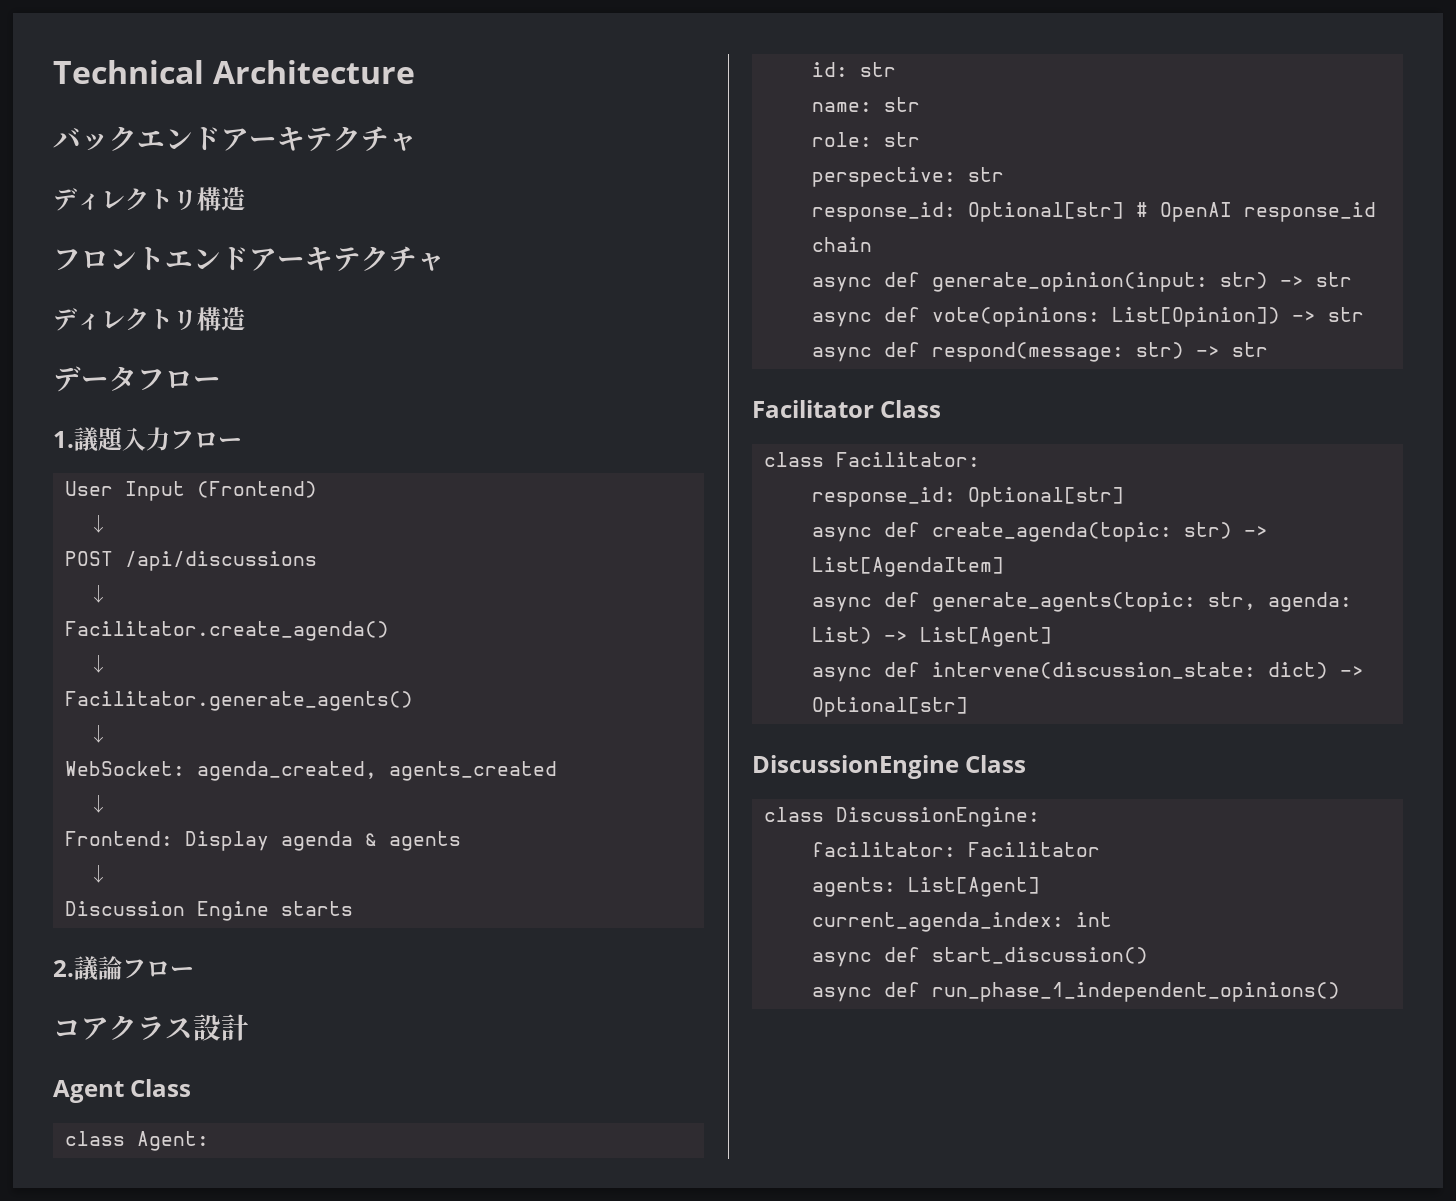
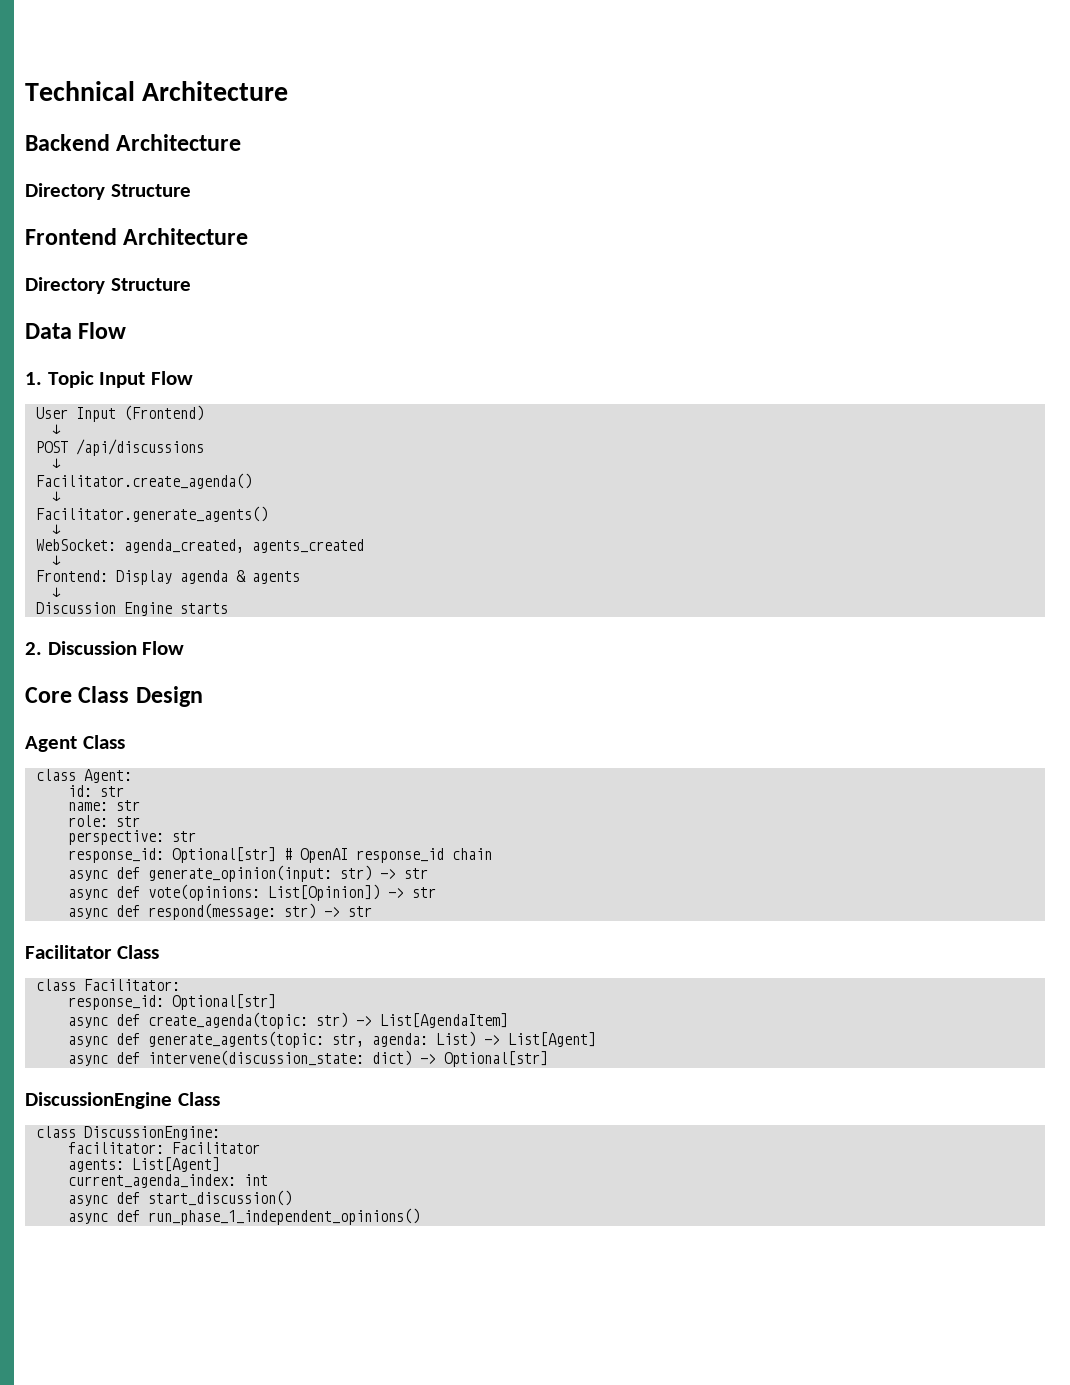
- バックエンドアーキテクチャ
- ディレクトリ構造
- フロントエンドアーキテクチャ
- ディレクトリ構造
- データフロー
- 1.議題入力フロー
+ Backend Architecture
+ Directory Structure
+ Frontend Architecture
+ Directory Structure
+ Data Flow
+ 1. Topic Input Flow
- 2.議論フロー
- コアクラス設計
+ 2. Discussion Flow
+ Core Class Design

